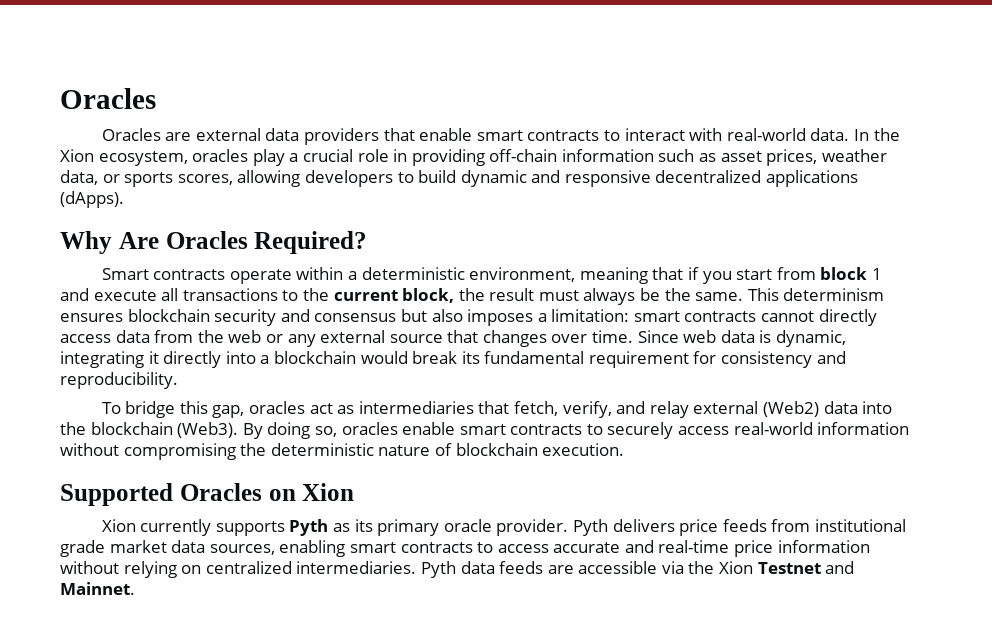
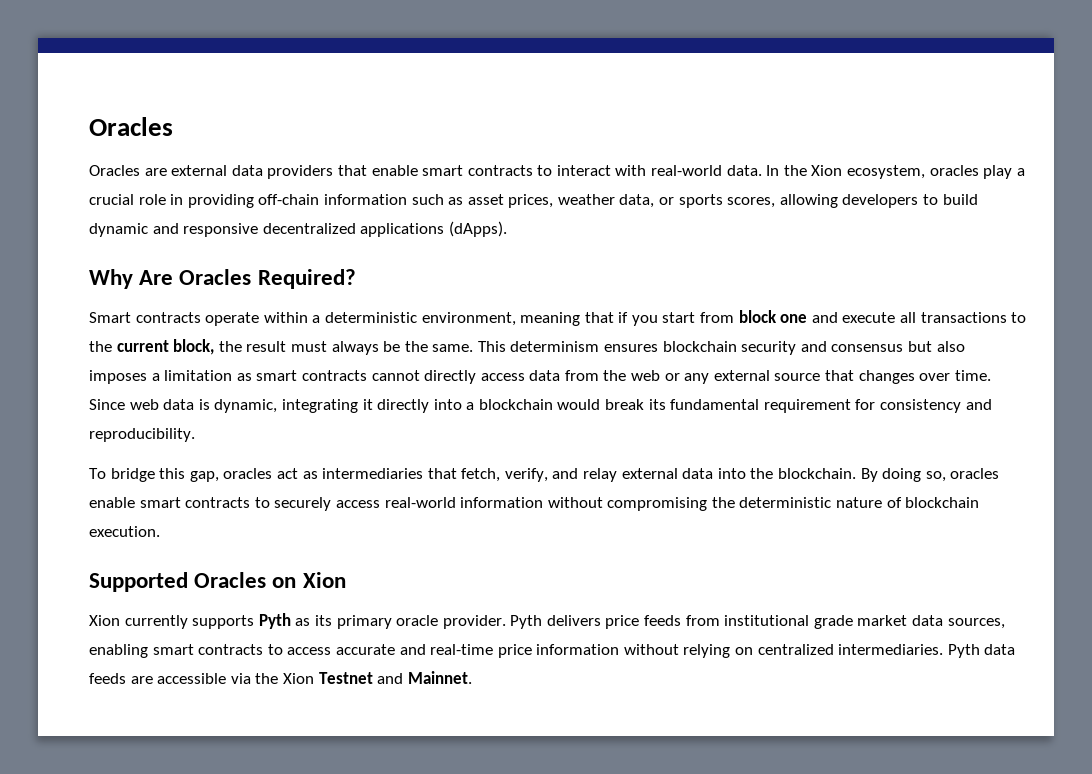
- Smart contracts operate within a deterministic environment, meaning that if you start from block 1 and execute all transactions to the current block, the result must always be the same.
+ Smart contracts operate within a deterministic environment, meaning that if you start from block one and execute all transactions to the current block, the result must always be the same.
- This determinism ensures blockchain security and consensus but also imposes a limitation: smart contracts cannot directly access data from the web or any external source that changes over time.
+ This determinism ensures blockchain security and consensus but also imposes a limitation as smart contracts cannot directly access data from the web or any external source that changes over time.
- To bridge this gap, oracles act as intermediaries that fetch, verify, and relay external (Web2) data into the blockchain (Web3).
+ To bridge this gap, oracles act as intermediaries that fetch, verify, and relay external data into the blockchain.

